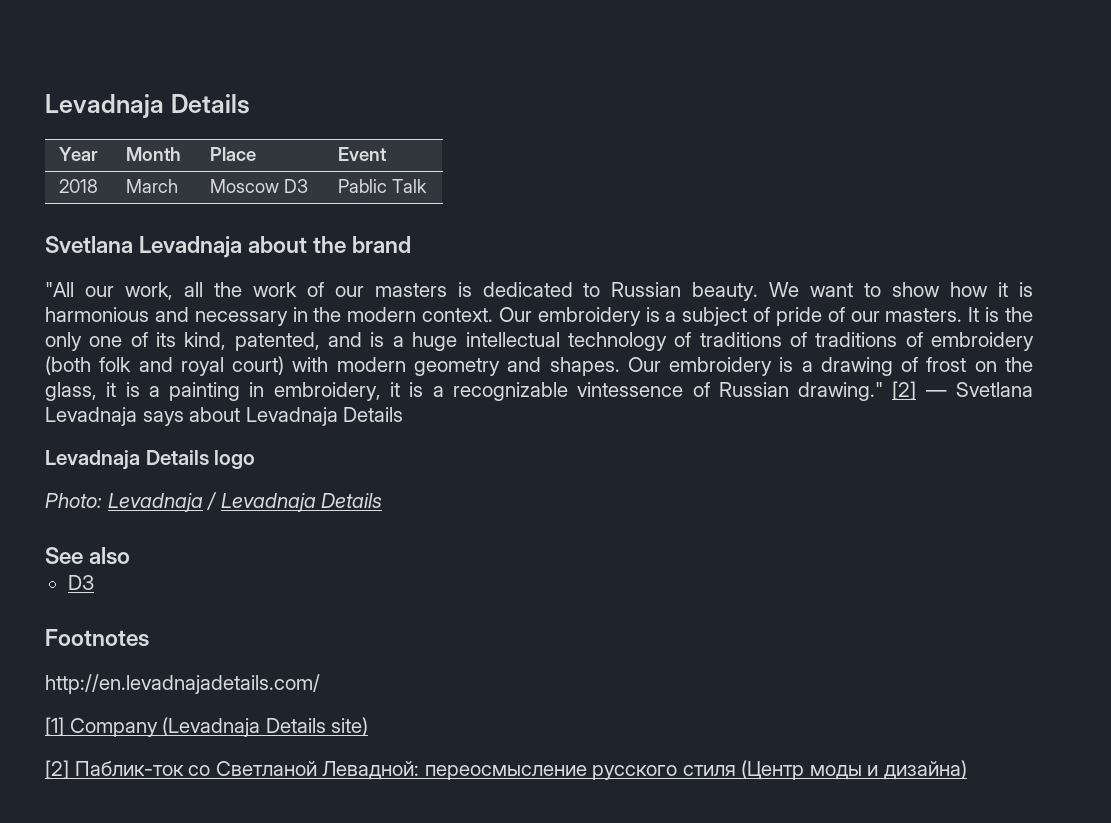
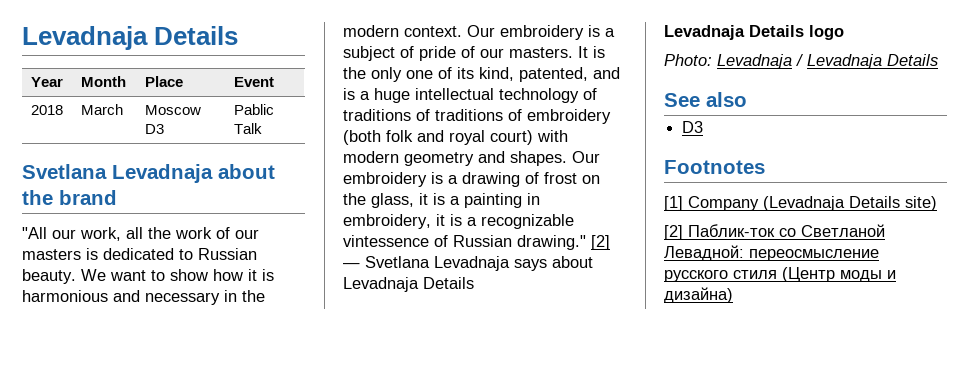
- http://en.levadnajadetails.com/

